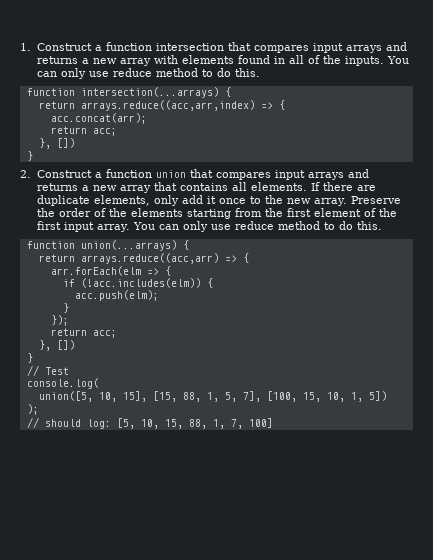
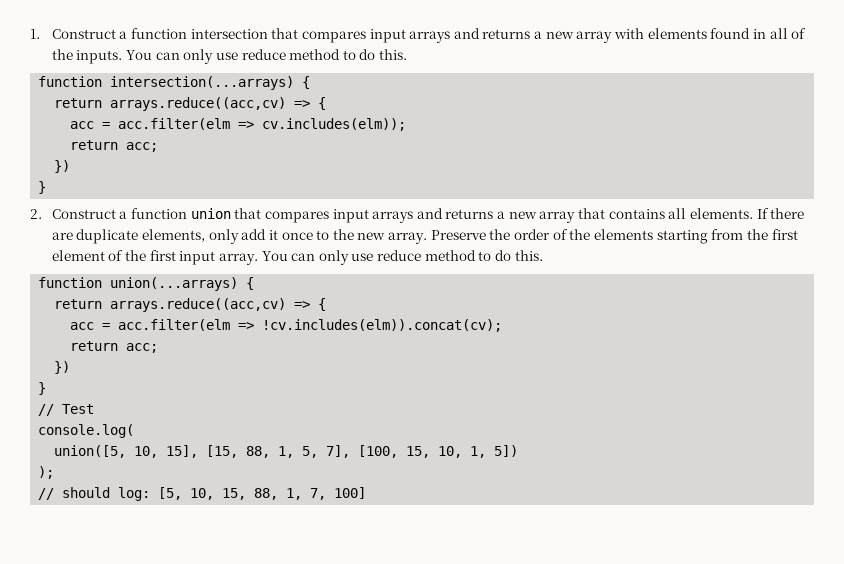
  function intersection(...arrays) {
- return arrays.reduce((acc,arr,index) => {
- acc.concat(arr);
+ return arrays.reduce((acc,cv) => {
+ acc = acc.filter(elm => cv.includes(elm));
  return acc;
- }, [])
+ })
  function union(...arrays) {
- return arrays.reduce((acc,arr) => {
- arr.forEach(elm => {
- if (!acc.includes(elm)) {
- acc.push(elm);
- }
- });
+ return arrays.reduce((acc,cv) => {
+ acc = acc.filter(elm => !cv.includes(elm)).concat(cv);
  return acc;
- }, [])
+ })

